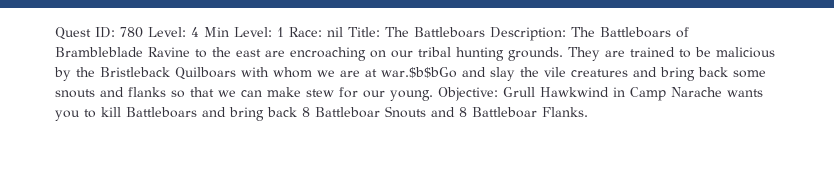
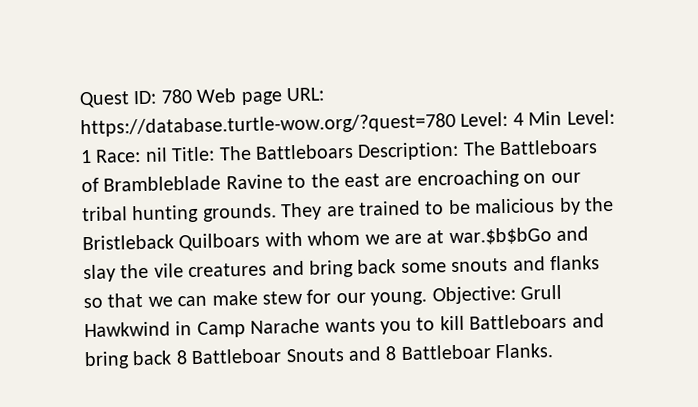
- Quest ID: 780 Level: 4 Min Level: 1 Race: nil Title: The Battleboars Description: The Battleboars of Brambleblade Ravine to the east are encroaching on our tribal hunting grounds.
+ Quest ID: 780 Web page URL: https://database.turtle-wow.org/?quest=780 Level: 4 Min Level: 1 Race: nil Title: The Battleboars Description: The Battleboars of Brambleblade Ravine to the east are encroaching on our tribal hunting grounds.

